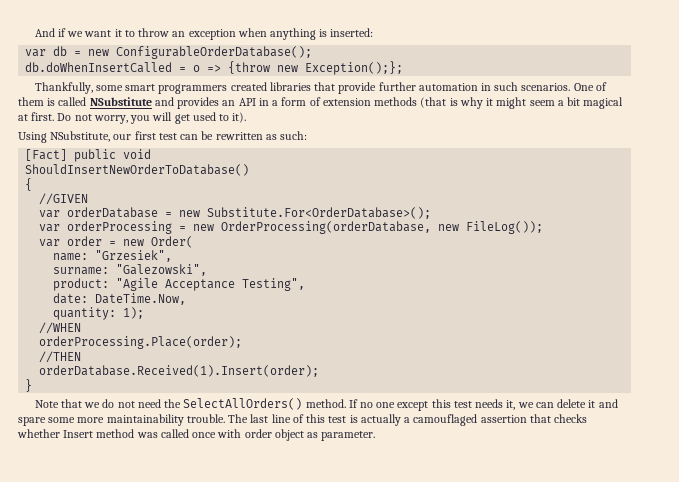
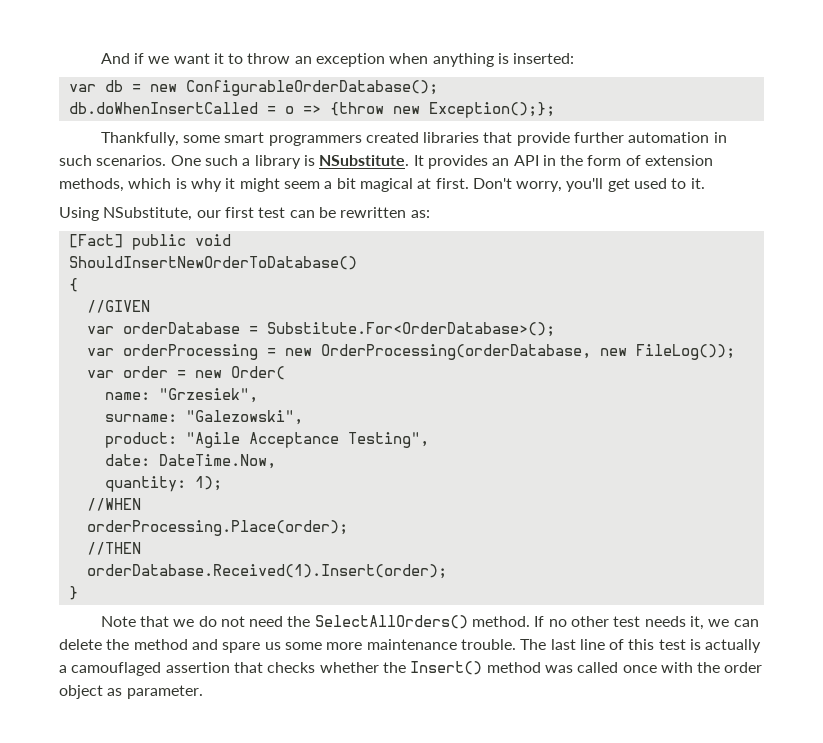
- One of them is called NSubstitute and provides an API in a form of extension methods (that is why it might seem a bit magical at first.
+ One such a library is NSubstitute. It provides an API in the form of extension methods, which is why it might seem a bit magical at first.
- Do not worry, you will get used to it).
+ Don't worry, you'll get used to it.
- Using NSubstitute, our first test can be rewritten as such:
+ Using NSubstitute, our first test can be rewritten as:
- var orderDatabase = new Substitute.For<OrderDatabase>();
+ var orderDatabase = Substitute.For<OrderDatabase>();
- If no one except this test needs it, we can delete it and spare some more maintainability trouble.
+ If no other test needs it, we can delete the method and spare us some more maintenance trouble.
- The last line of this test is actually a camouflaged assertion that checks whether Insert method was called once with order object as parameter.
+ The last line of this test is actually a camouflaged assertion that checks whether the Insert() method was called once with the order object as parameter.

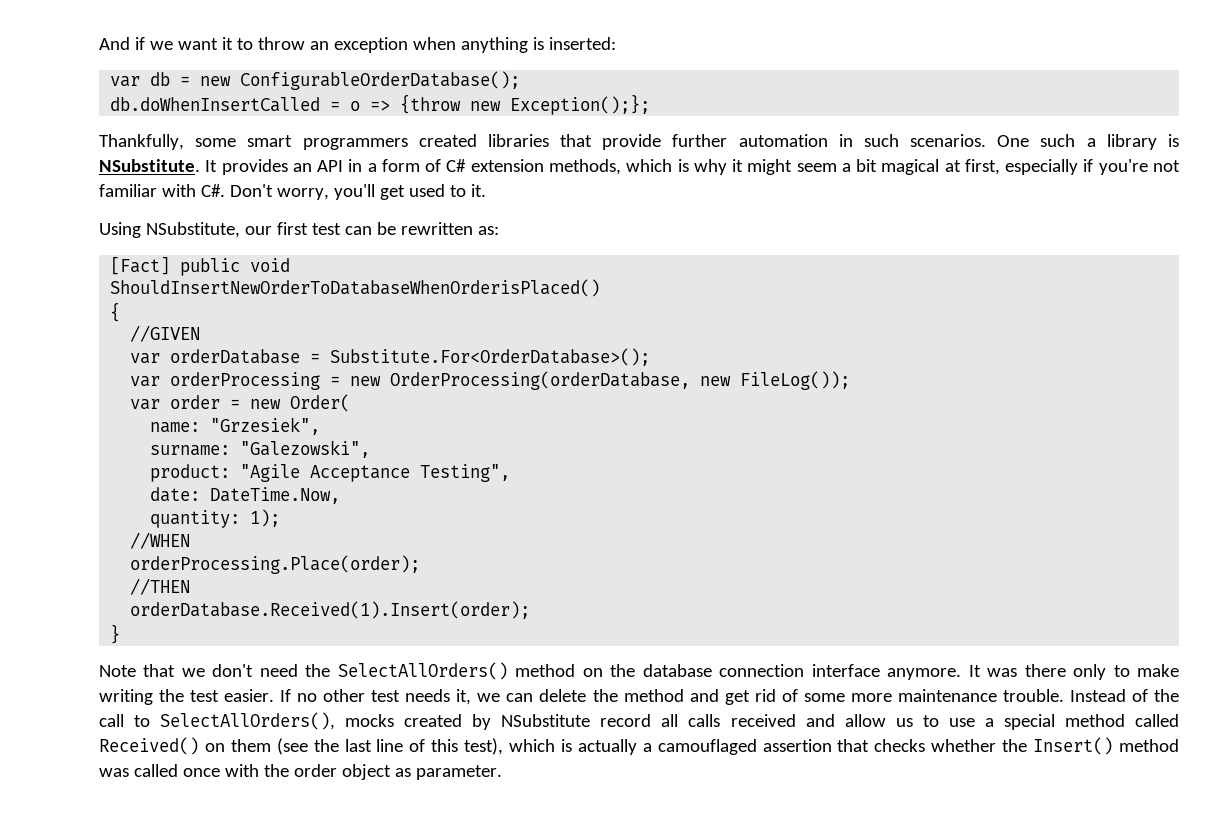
- It provides an API in the form of extension methods, which is why it might seem a bit magical at first. Don't worry, you'll get used to it.
+ It provides an API in a form of C# extension methods, which is why it might seem a bit magical at first, especially if you're not familiar with C#. Don't worry, you'll get used to it.
- ShouldInsertNewOrderToDatabase()
+ ShouldInsertNewOrderToDatabaseWhenOrderisPlaced()
- Note that we do not need the SelectAllOrders() method.
+ Note that we don't need the SelectAllOrders() method on the database connection interface anymore. It was there only to make writing the test easier.
- If no other test needs it, we can delete the method and spare us some more maintenance trouble.
+ If no other test needs it, we can delete the method and get rid of some more maintenance trouble.
- The last line of this test is actually a camouflaged assertion that checks whether the Insert() method was called once with the order object as parameter.
+ Instead of the call to SelectAllOrders(), mocks created by NSubstitute record all calls received and allow us to use a special method called Received() on them (see the last line of this test), which is actually a camouflaged assertion that checks whether the Insert() method was called once with the order object as parameter.

